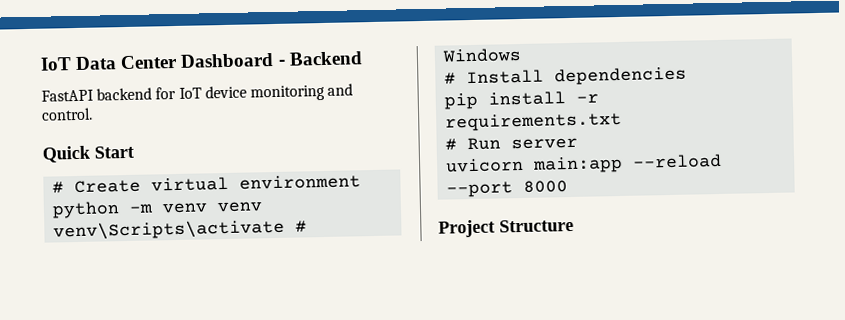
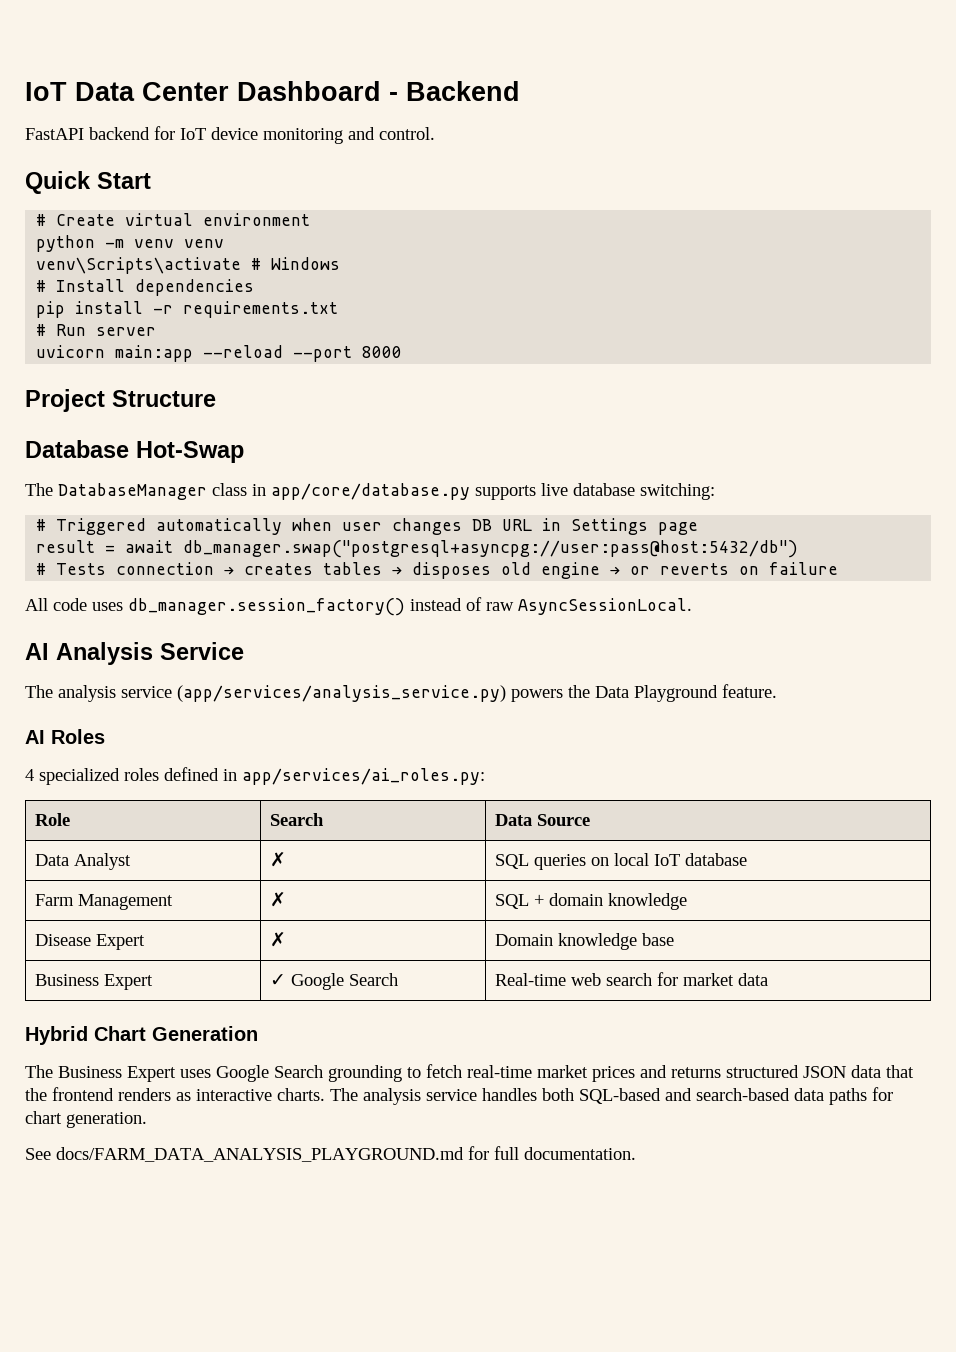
+ Database Hot-Swap
+ The DatabaseManager class in app/core/database.py supports live database switching:
+ # Triggered automatically when user changes DB URL in Settings page
+ result = await db_manager.swap("postgresql+asyncpg://user:pass@host:5432/db")
+ # Tests connection → creates tables → disposes old engine → or reverts on failure
+ All code uses db_manager.session_factory() instead of raw AsyncSessionLocal.
+ AI Analysis Service
+ The analysis service (app/services/analysis_service.py) powers the Data Playground feature.
+ AI Roles
+ 4 specialized roles defined in app/services/ai_roles.py:
+ Role | Search | Data Source
+ Data Analyst | ✗ | SQL queries on local IoT database
+ Farm Management | ✗ | SQL + domain knowledge
+ Disease Expert | ✗ | Domain knowledge base
+ Business Expert | ✓ Google Search | Real-time web search for market data
+ Hybrid Chart Generation
+ The Business Expert uses Google Search grounding to fetch real-time market prices and returns structured JSON data that the frontend renders as interactive charts. The analysis service handles both SQL-based and search-based data paths for chart generation.
+ See docs/FARM_DATA_ANALYSIS_PLAYGROUND.md for full documentation.

